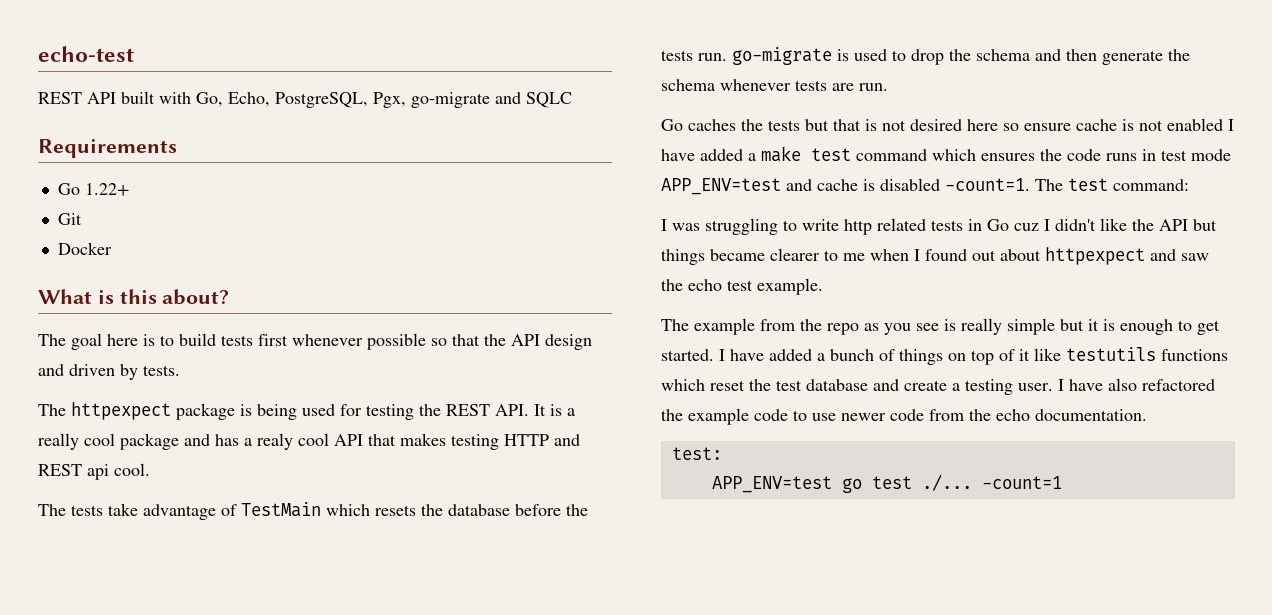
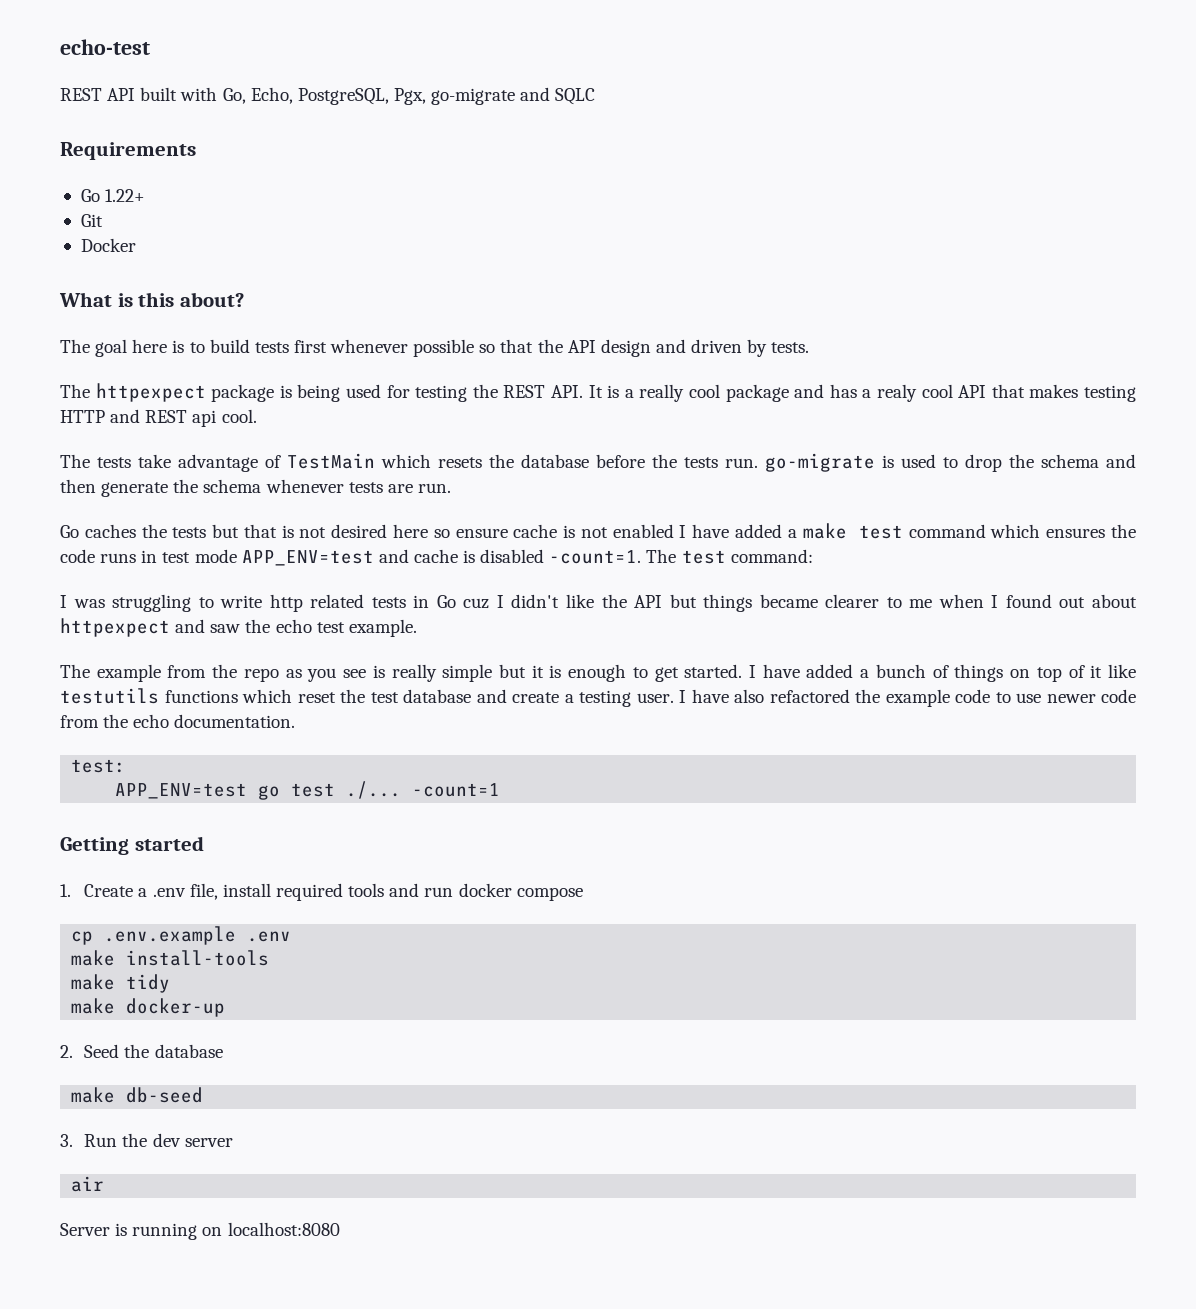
+ Getting started
+ 1. Create a .env file, install required tools and run docker compose
+ cp .env.example .env
+ make install-tools
+ make tidy
+ make docker-up
+ 2. Seed the database
+ make db-seed
+ 3. Run the dev server
+ air
+ Server is running on localhost:8080

